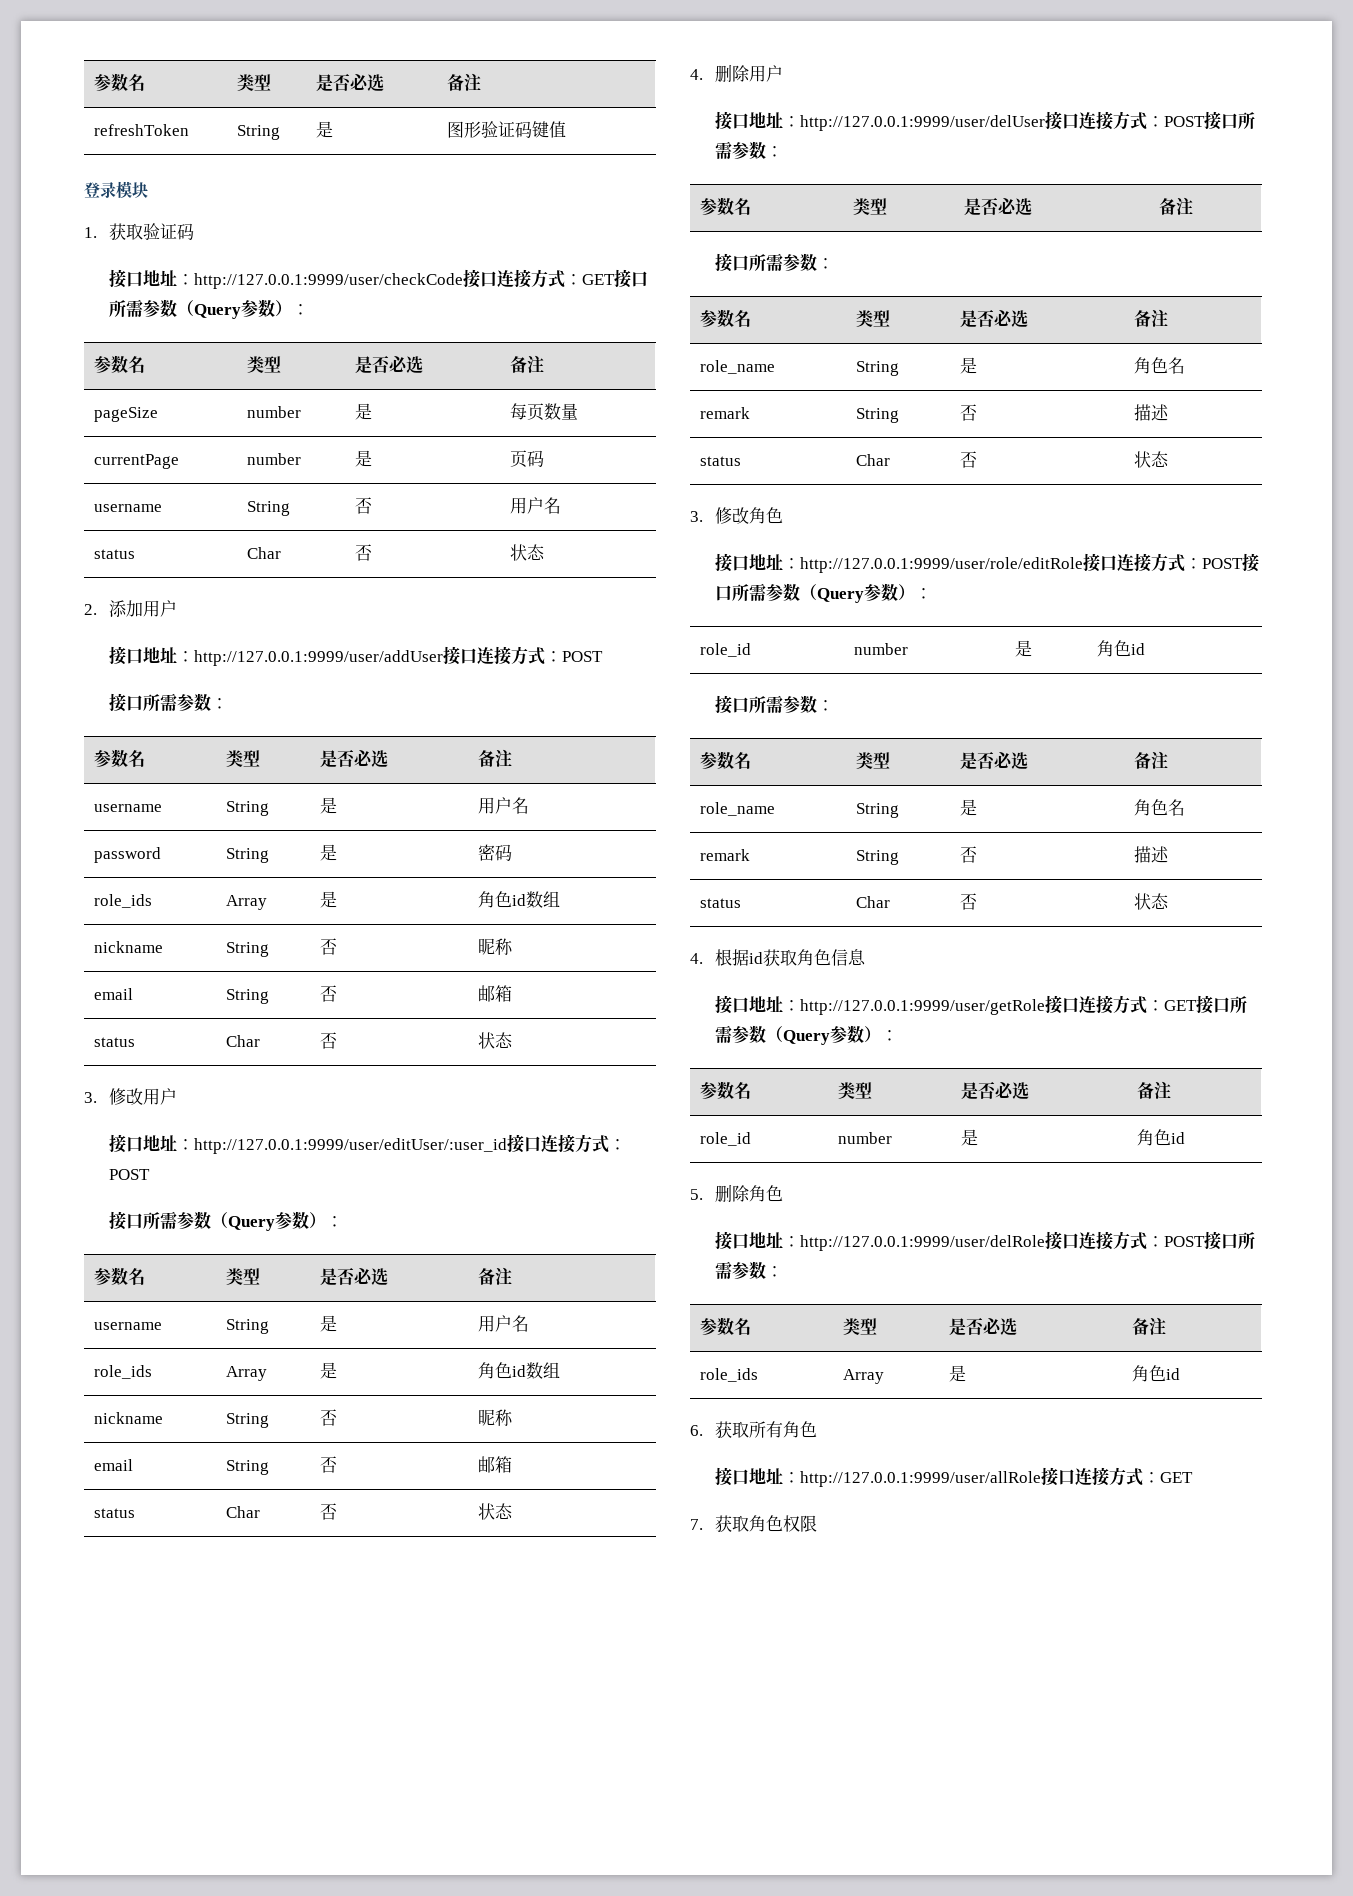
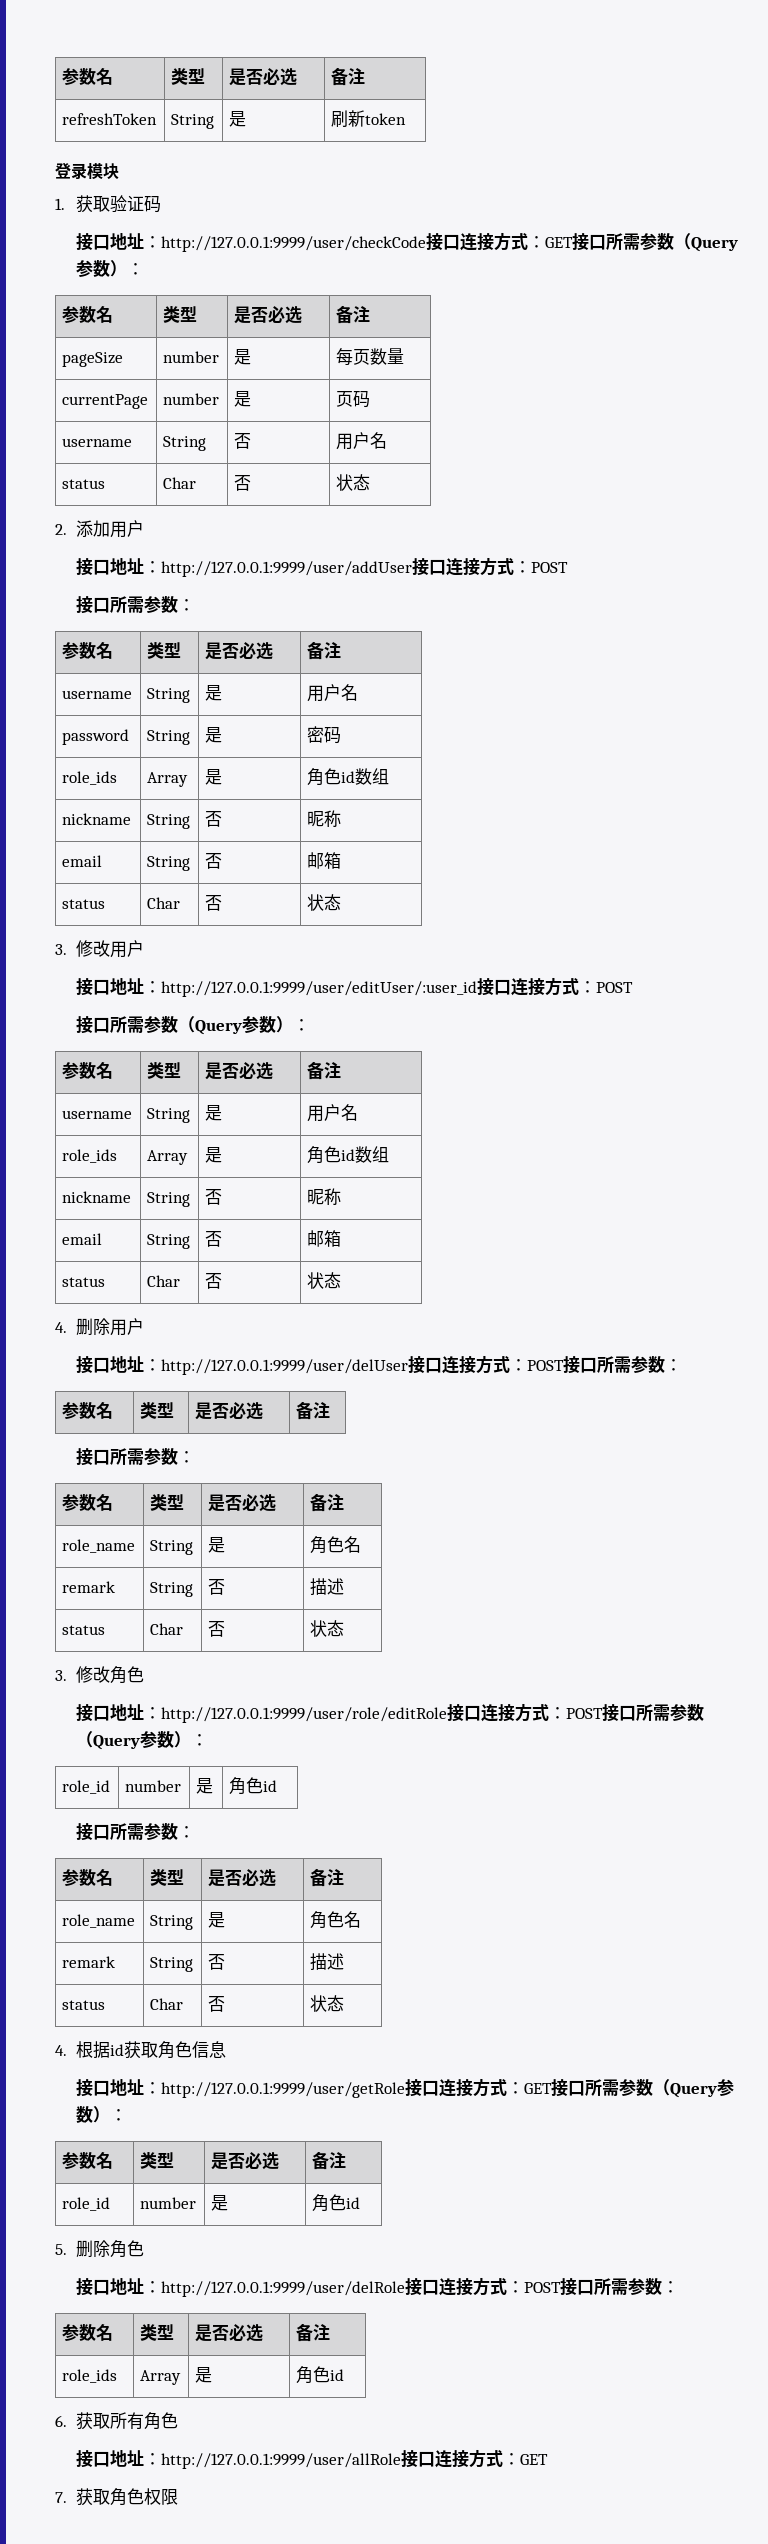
- refreshToken | String | 是 | 图形验证码键值
+ refreshToken | String | 是 | 刷新token

